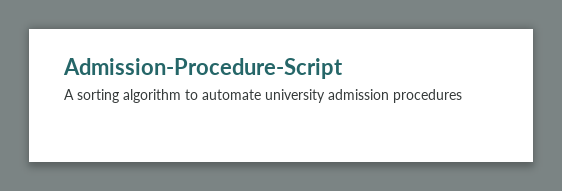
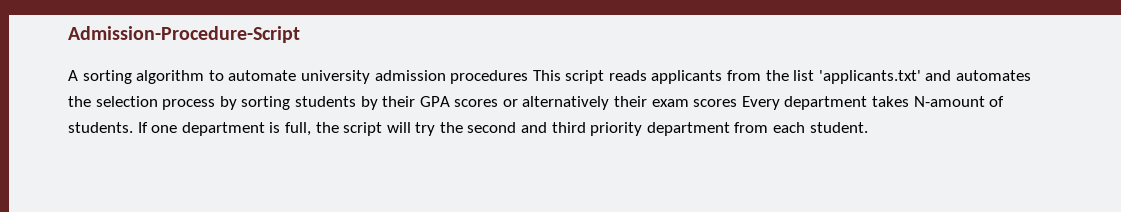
- A sorting algorithm to automate university admission procedures
+ A sorting algorithm to automate university admission procedures This script reads applicants from the list 'applicants.txt' and automates the selection process by sorting students by their GPA scores or alternatively their exam scores Every department takes N-amount of students. If one department is full, the script will try the second and third priority department from each student.

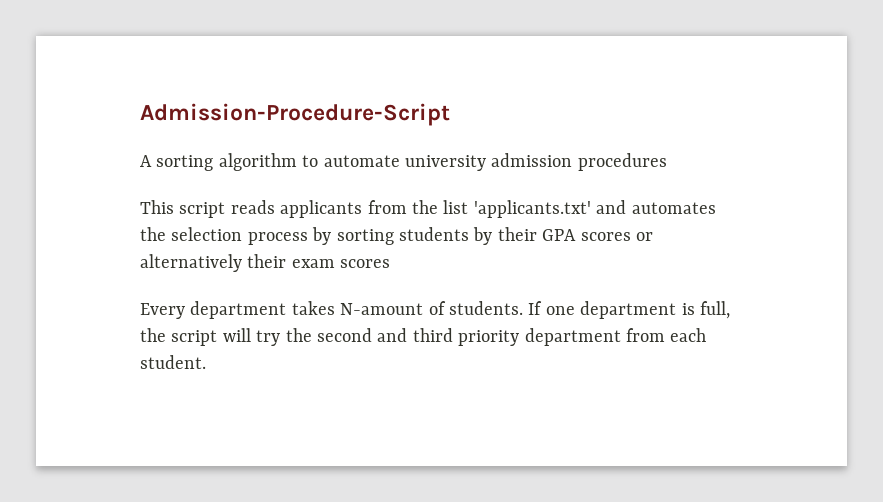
- A sorting algorithm to automate university admission procedures This script reads applicants from the list 'applicants.txt' and automates the selection process by sorting students by their GPA scores or alternatively their exam scores Every department takes N-amount of students.
+ A sorting algorithm to automate university admission procedures
+ This script reads applicants from the list 'applicants.txt' and automates the selection process by sorting students by their GPA scores or alternatively their exam scores
+ Every department takes N-amount of students.

